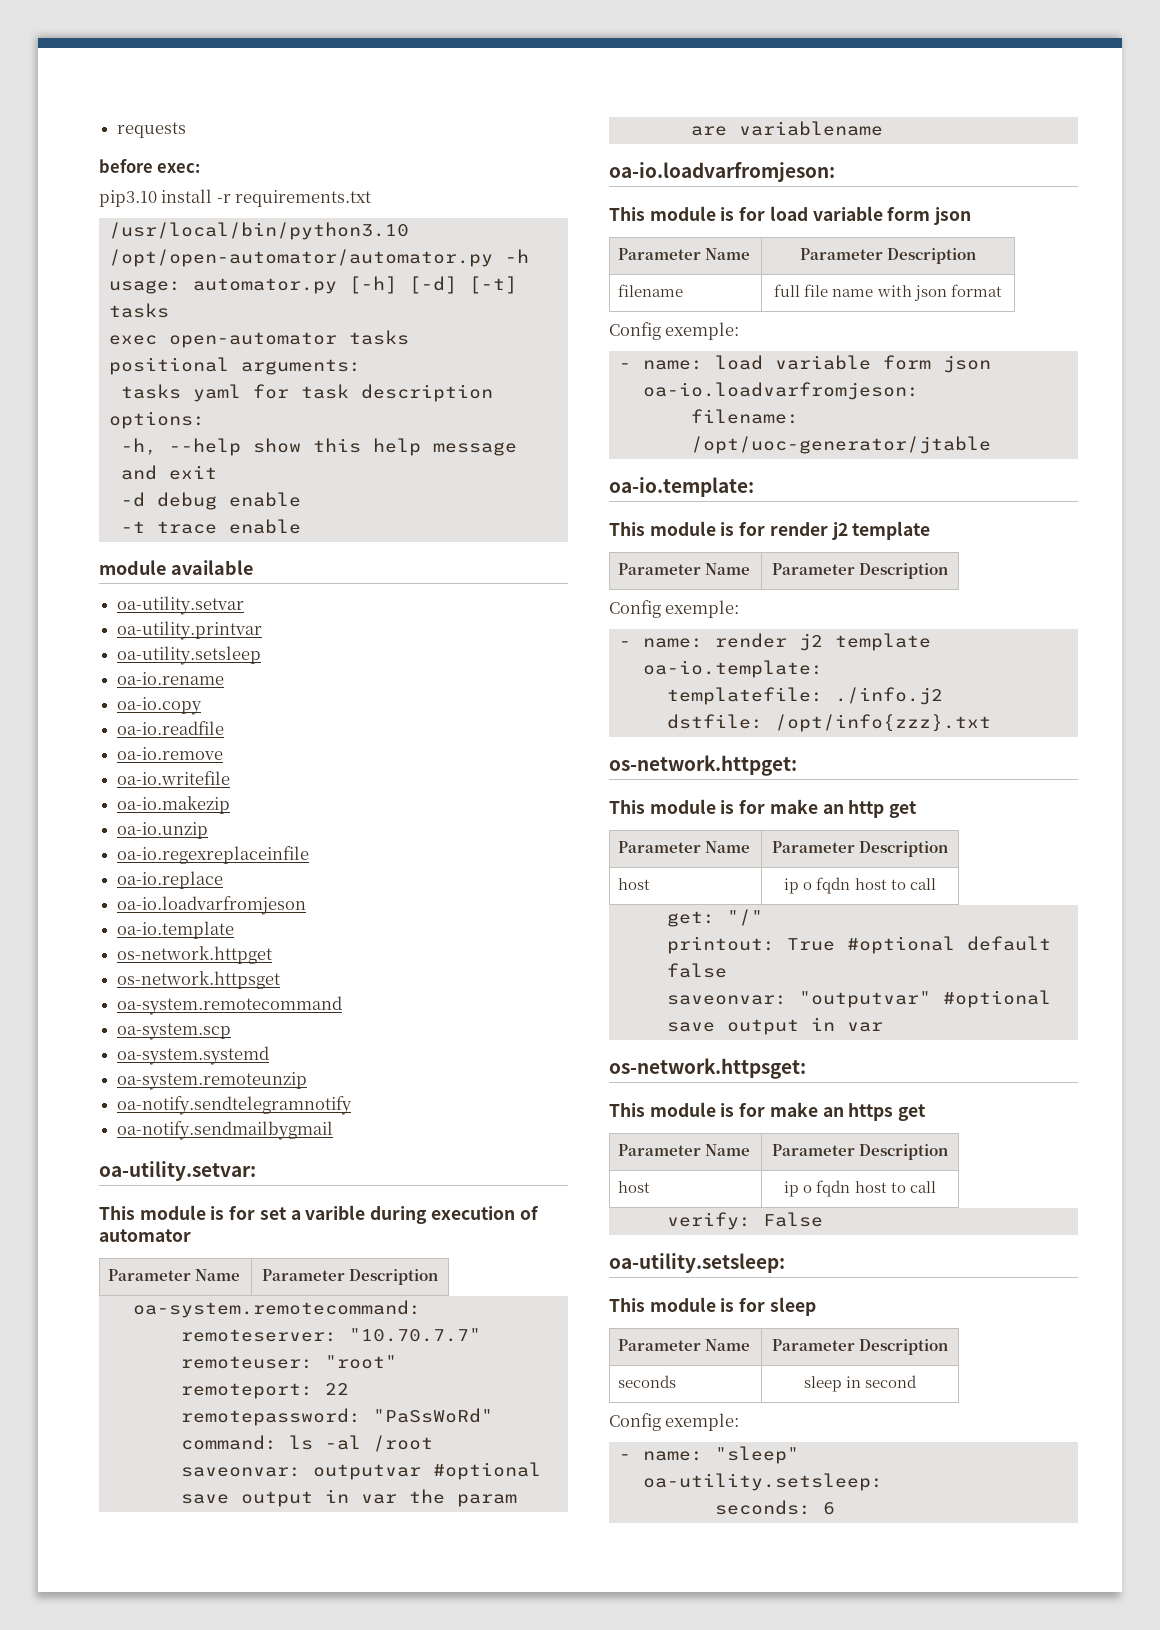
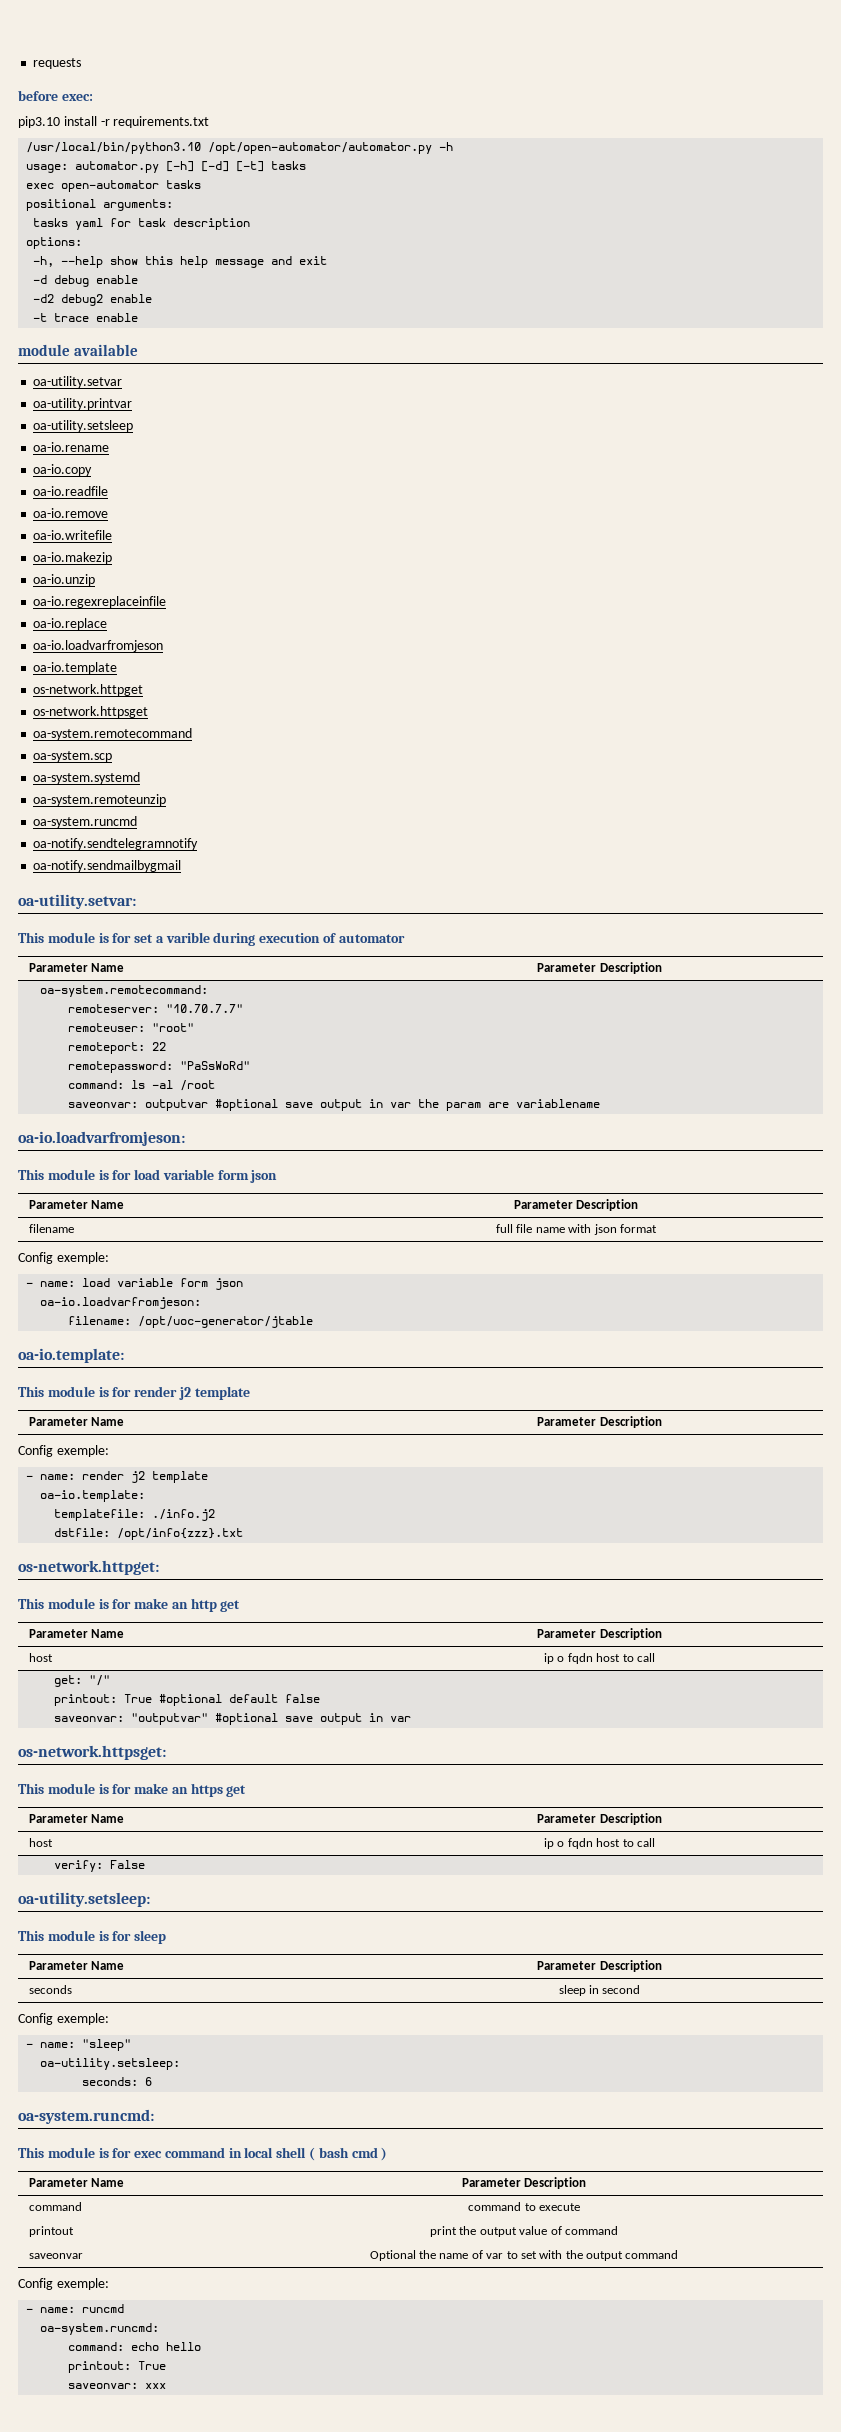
+ -d2 debug2 enable
+ oa-system.runcmd
  seconds: 6
+ oa-system.runcmd:
+ This module is for exec command in local shell ( bash cmd )
+ Parameter Name | Parameter Description
+ command | command to execute
+ printout | print the output value of command
+ saveonvar | Optional the name of var to set with the output command
+ Config exemple:
+ - name: runcmd
+ oa-system.runcmd:
+ command: echo hello
+ printout: True
+ saveonvar: xxx

